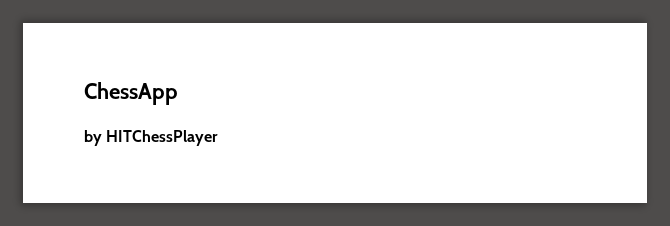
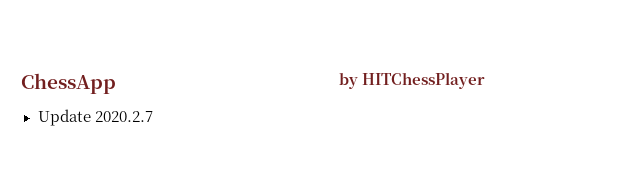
+ Update 2020.2.7

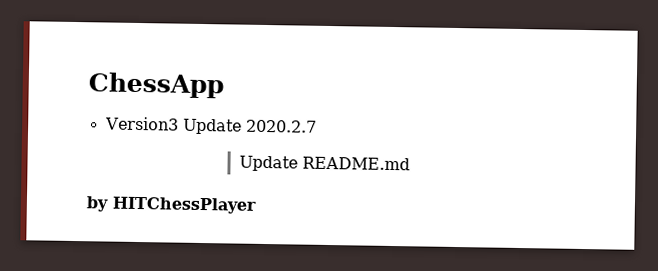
- Update 2020.2.7
+ Version3 Update 2020.2.7
+ Update README.md

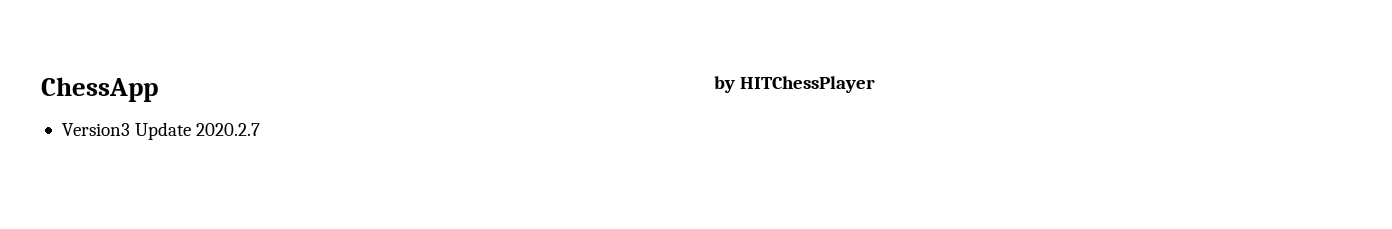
- Update README.md

